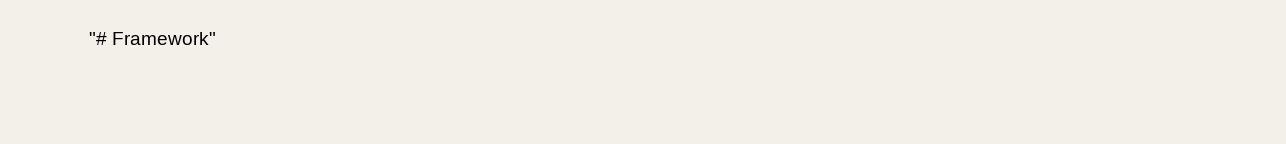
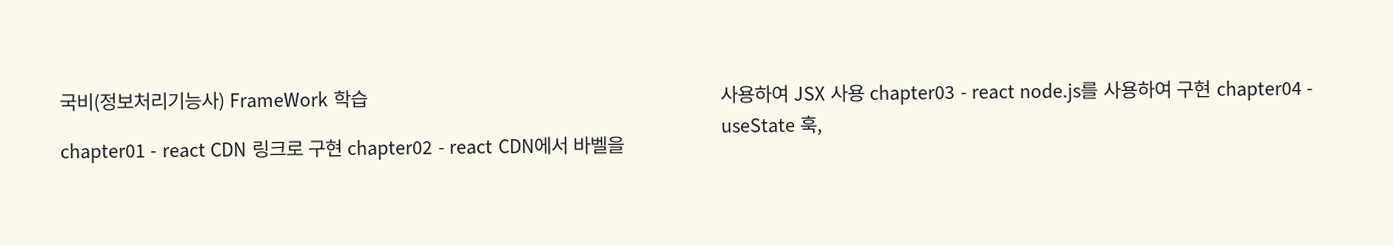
- "# Framework"
+ 국비(정보처리기능사) FrameWork 학습
+ chapter01 - react CDN 링크로 구현 chapter02 - react CDN에서 바벨을 사용하여 JSX 사용 chapter03 - react node.js를 사용하여 구현 chapter04 - useState 훅,

